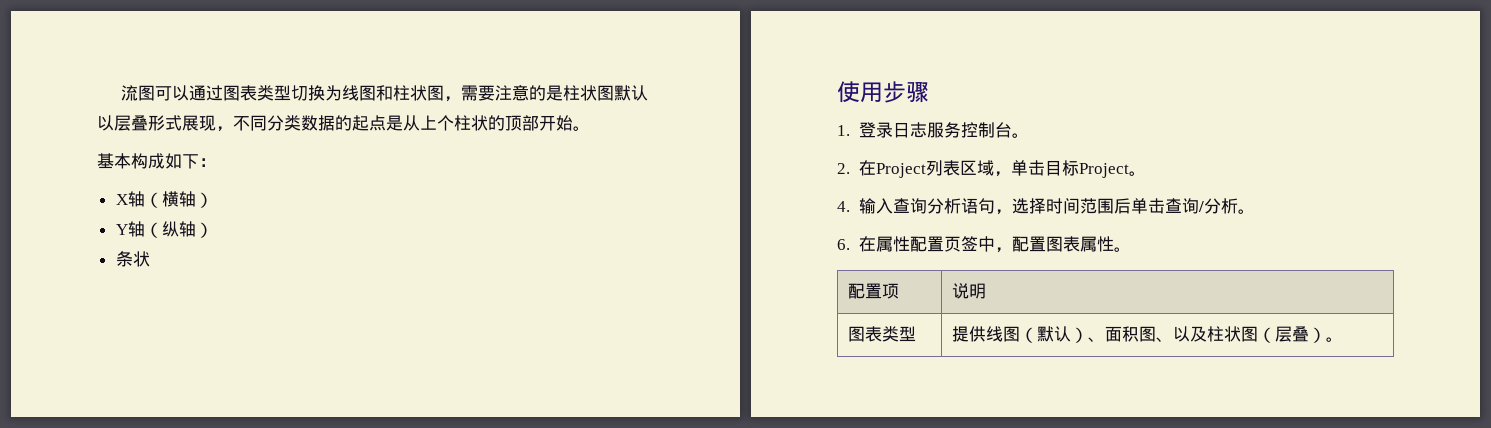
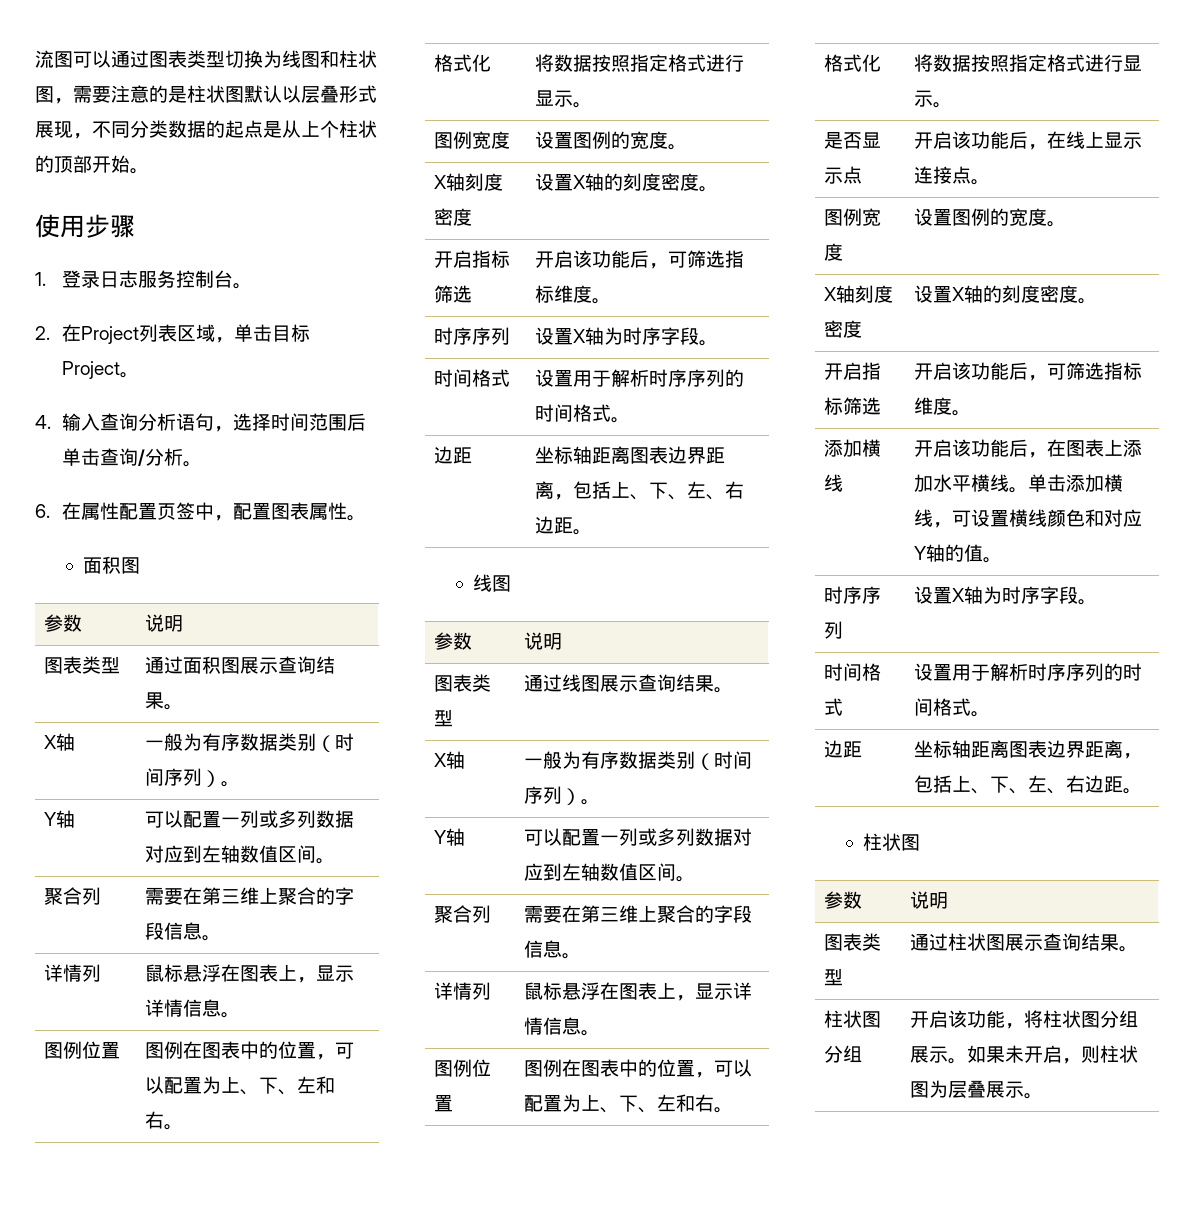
- 基本构成如下：
- X轴（横轴）
- Y轴（纵轴）
- 条状
  6.在属性配置页签中，配置图表属性。
- 配置项 | 说明
- 图表类型 | 提供线图（默认）、面积图、以及柱状图（层叠）。
+ 面积图
+ 参数 | 说明
+ 图表类型 | 通过面积图展示查询结果。
+ X轴 | 一般为有序数据类别（时间序列）。
+ Y轴 | 可以配置一列或多列数据对应到左轴数值区间。
+ 聚合列 | 需要在第三维上聚合的字段信息。
+ 详情列 | 鼠标悬浮在图表上，显示详情信息。
+ 图例位置 | 图例在图表中的位置，可以配置为上、下、左和右。
+ 格式化 | 将数据按照指定格式进行显示。
+ 图例宽度 | 设置图例的宽度。
+ X轴刻度密度 | 设置X轴的刻度密度。
+ 开启指标筛选 | 开启该功能后，可筛选指标维度。
+ 时序序列 | 设置X轴为时序字段。
+ 时间格式 | 设置用于解析时序序列的时间格式。
+ 边距 | 坐标轴距离图表边界距离，包括上、下、左、右边距。
+ 线图
+ 参数 | 说明
+ 图表类型 | 通过线图展示查询结果。
+ X轴 | 一般为有序数据类别（时间序列）。
+ Y轴 | 可以配置一列或多列数据对应到左轴数值区间。
+ 聚合列 | 需要在第三维上聚合的字段信息。
+ 详情列 | 鼠标悬浮在图表上，显示详情信息。
+ 图例位置 | 图例在图表中的位置，可以配置为上、下、左和右。
+ 格式化 | 将数据按照指定格式进行显示。
+ 是否显示点 | 开启该功能后，在线上显示连接点。
+ 图例宽度 | 设置图例的宽度。
+ X轴刻度密度 | 设置X轴的刻度密度。
+ 开启指标筛选 | 开启该功能后，可筛选指标维度。
+ 添加横线 | 开启该功能后，在图表上添加水平横线。单击添加横线，可设置横线颜色和对应Y轴的值。
+ 时序序列 | 设置X轴为时序字段。
+ 时间格式 | 设置用于解析时序序列的时间格式。
+ 边距 | 坐标轴距离图表边界距离，包括上、下、左、右边距。
+ 柱状图
+ 参数 | 说明
+ 图表类型 | 通过柱状图展示查询结果。
+ 柱状图分组 | 开启该功能，将柱状图分组展示。如果未开启，则柱状图为层叠展示。

